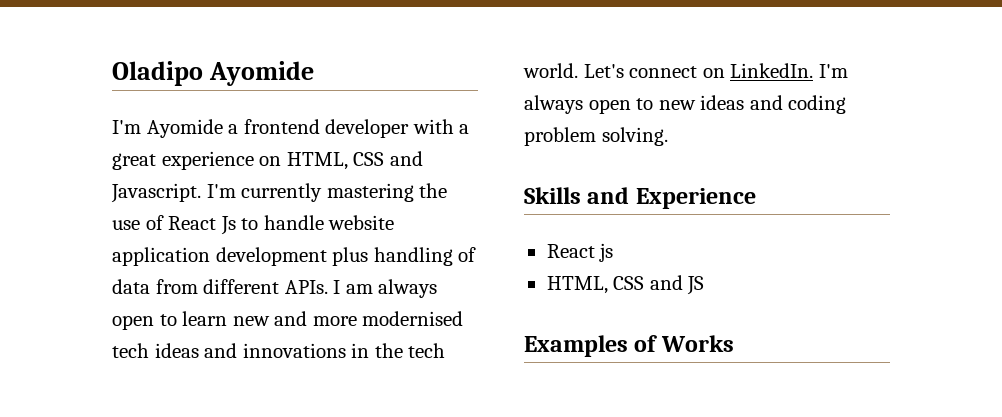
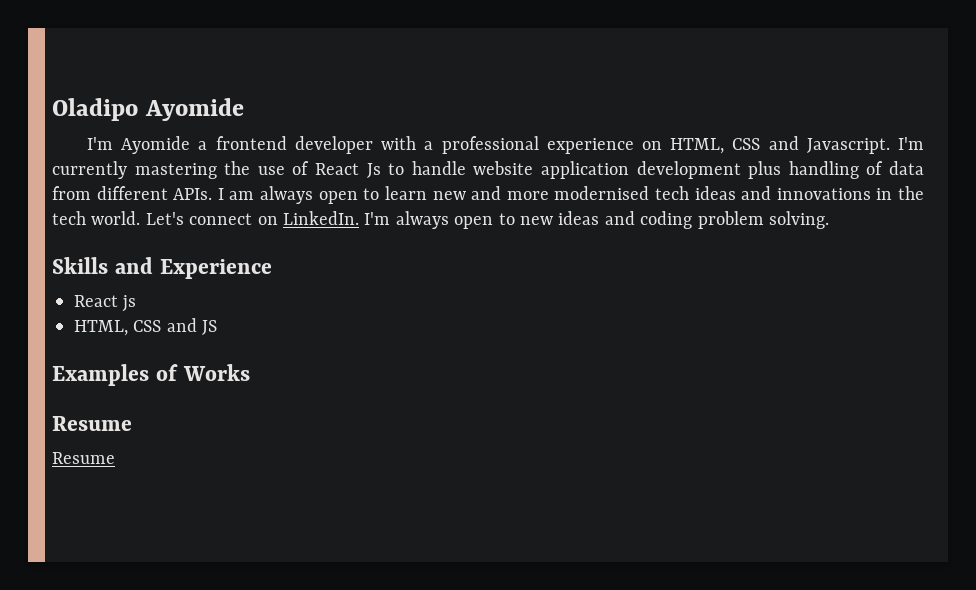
- I'm Ayomide a frontend developer with a great experience on HTML, CSS and Javascript.
+ I'm Ayomide a frontend developer with a professional experience on HTML, CSS and Javascript.
  Examples of Works
+ Resume
+ Resume

